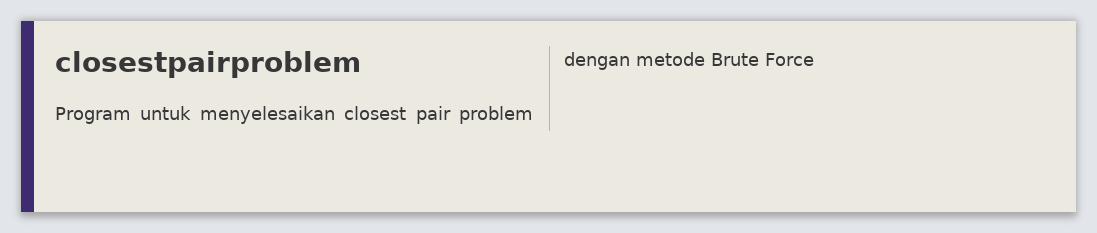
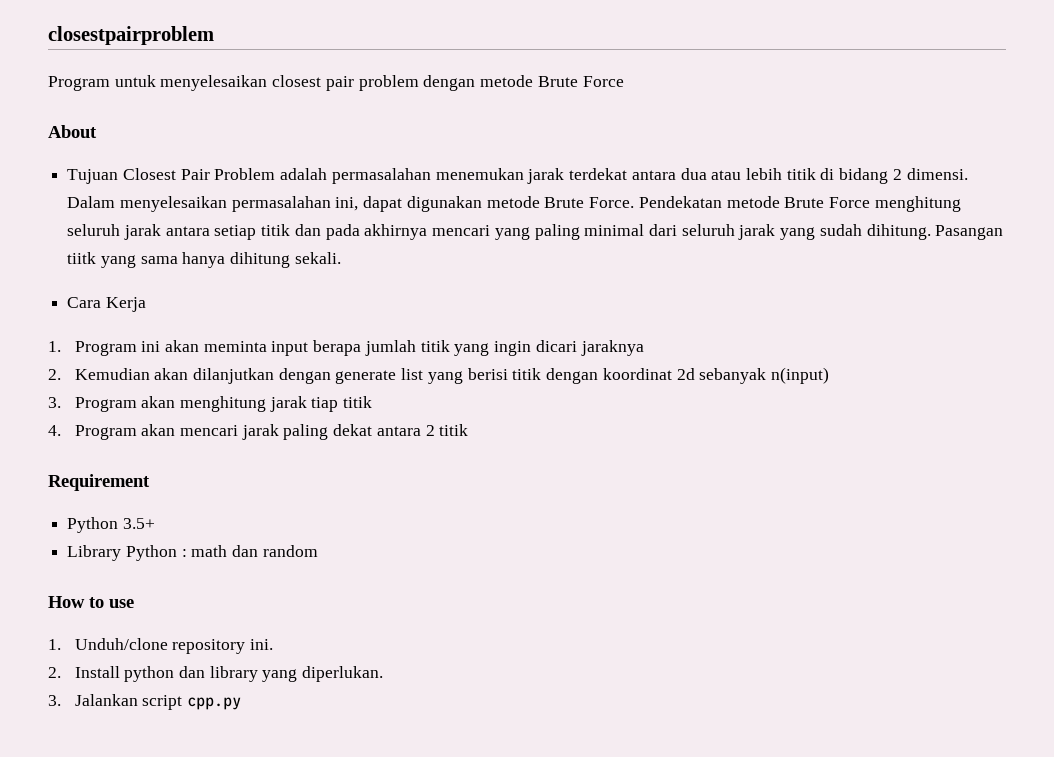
+ About
+ Tujuan Closest Pair Problem adalah permasalahan menemukan jarak terdekat antara dua atau lebih titik di bidang 2 dimensi. Dalam menyelesaikan permasalahan ini, dapat digunakan metode Brute Force. Pendekatan metode Brute Force menghitung seluruh jarak antara setiap titik dan pada akhirnya mencari yang paling minimal dari seluruh jarak yang sudah dihitung. Pasangan tiitk yang sama hanya dihitung sekali.
+ Cara Kerja
+ 1. Program ini akan meminta input berapa jumlah titik yang ingin dicari jaraknya
+ 2. Kemudian akan dilanjutkan dengan generate list yang berisi titik dengan koordinat 2d sebanyak n(input)
+ 3. Program akan menghitung jarak tiap titik
+ 4. Program akan mencari jarak paling dekat antara 2 titik
+ Requirement
+ Python 3.5+
+ Library Python : math dan random
+ How to use
+ 1. Unduh/clone repository ini.
+ 2. Install python dan library yang diperlukan.
+ 3. Jalankan script cpp.py

